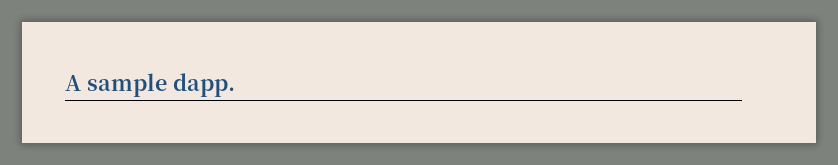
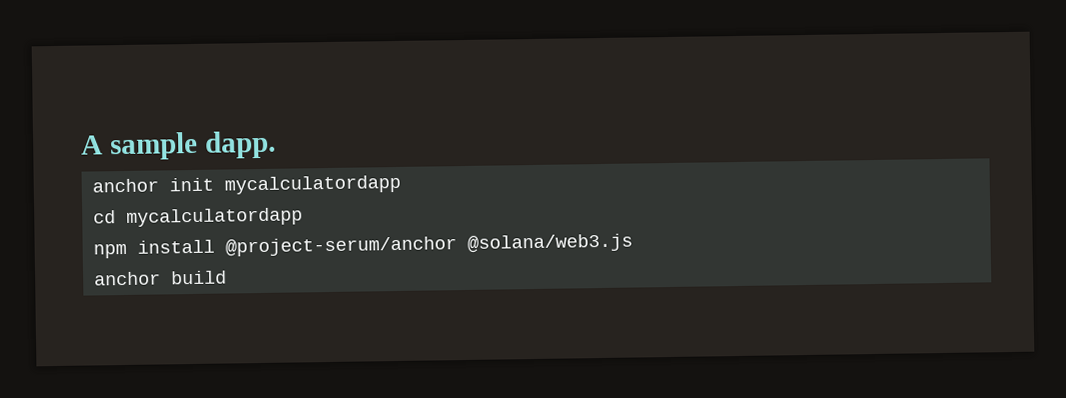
+ anchor init mycalculatordapp
+ cd mycalculatordapp
+ npm install @project-serum/anchor @solana/web3.js
+ anchor build

